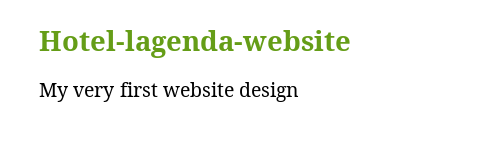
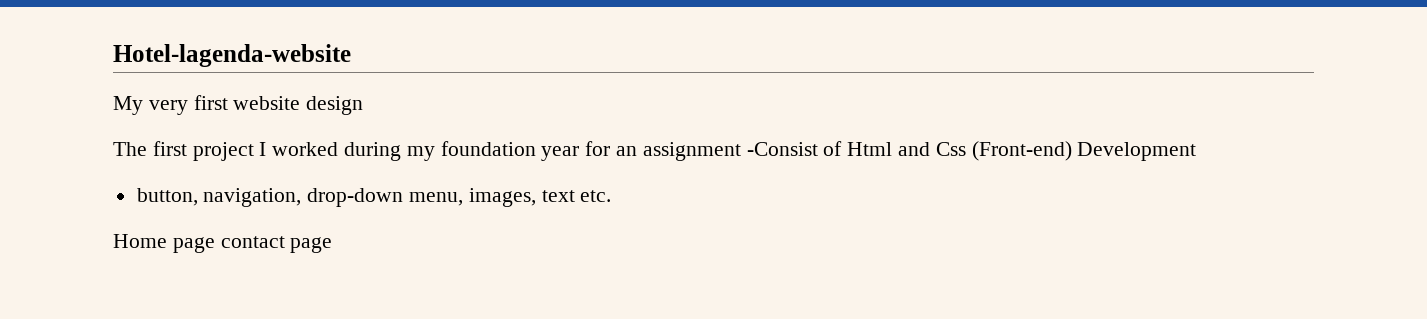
+ The first project I worked during my foundation year for an assignment -Consist of Html and Css (Front-end) Development
+ button, navigation, drop-down menu, images, text etc.
+ Home page contact page

